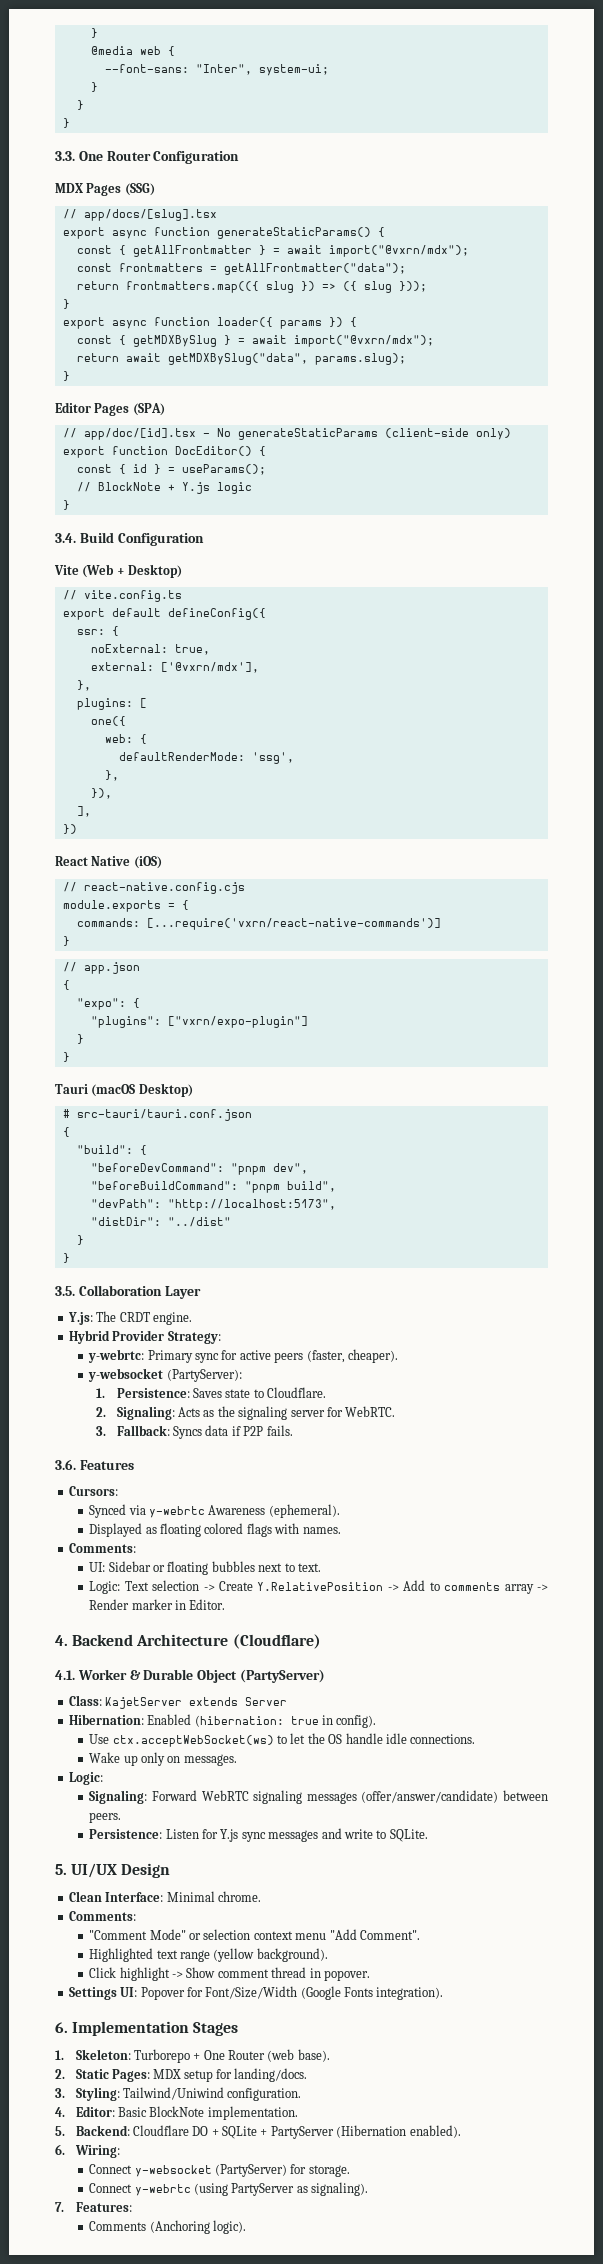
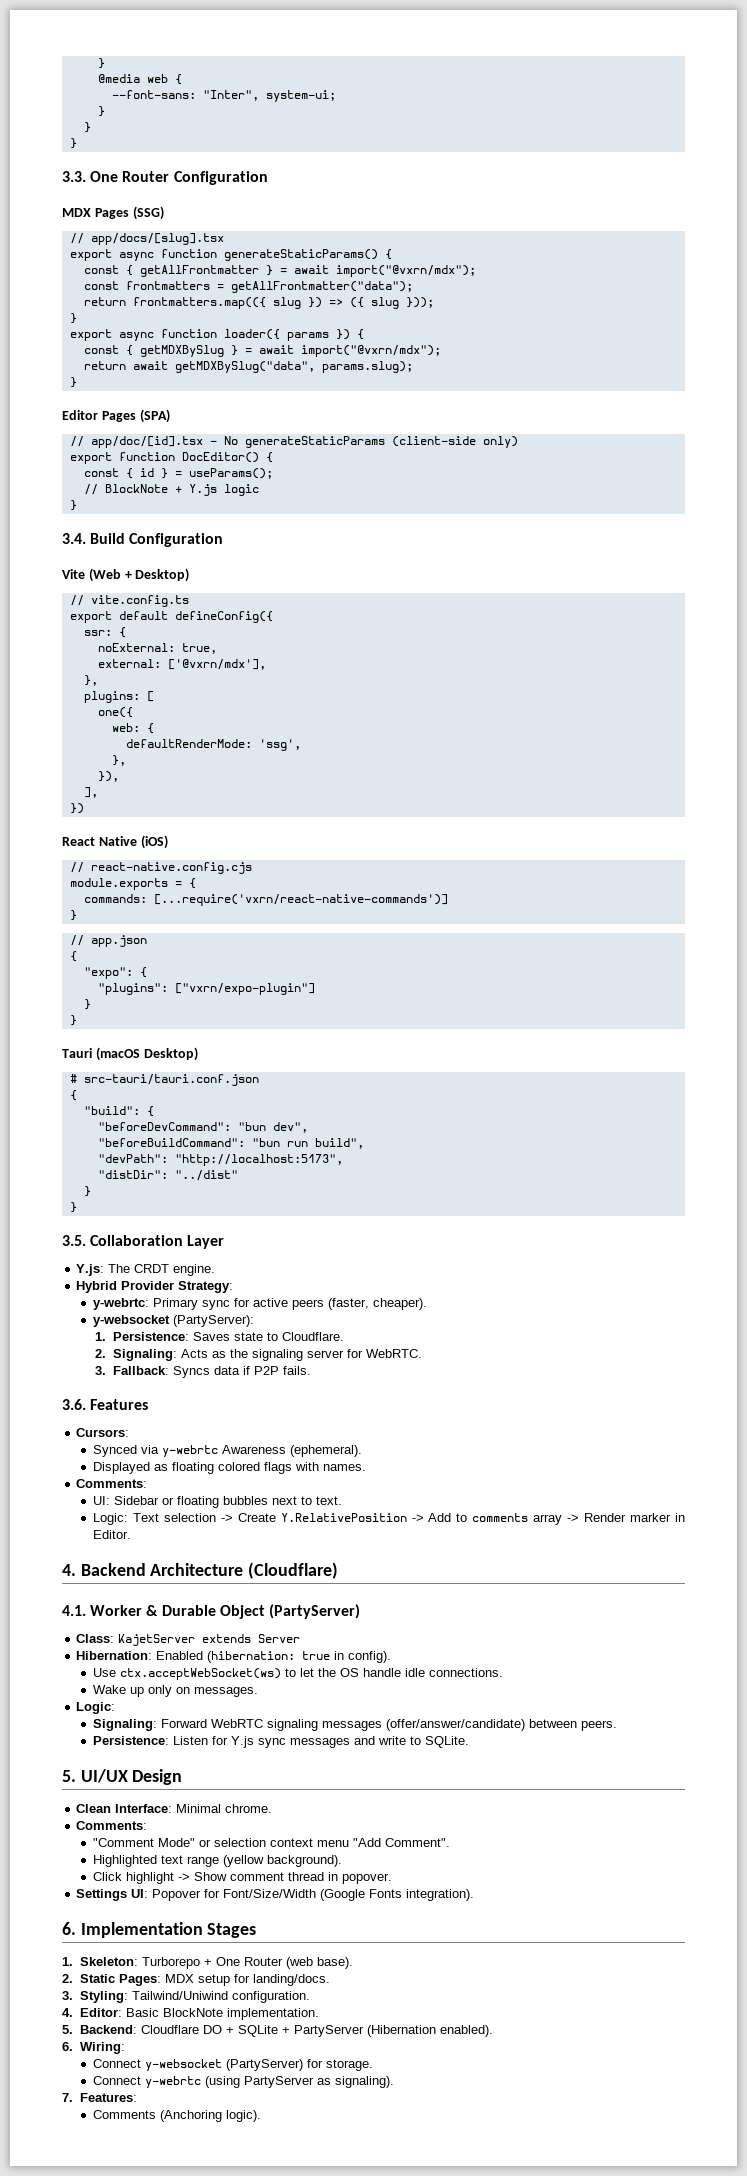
- "beforeDevCommand": "pnpm dev",
+ "beforeDevCommand": "bun dev",
- "beforeBuildCommand": "pnpm build",
+ "beforeBuildCommand": "bun run build",

